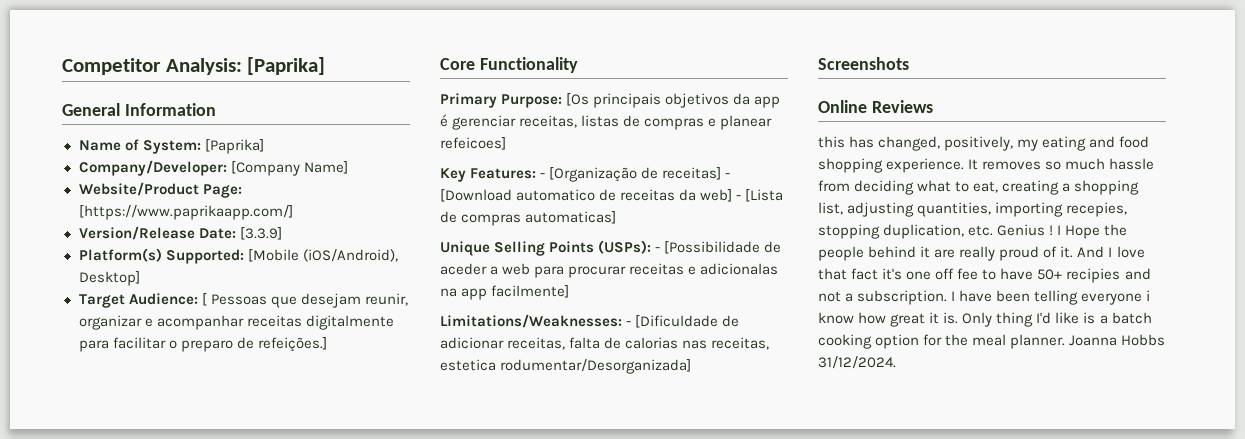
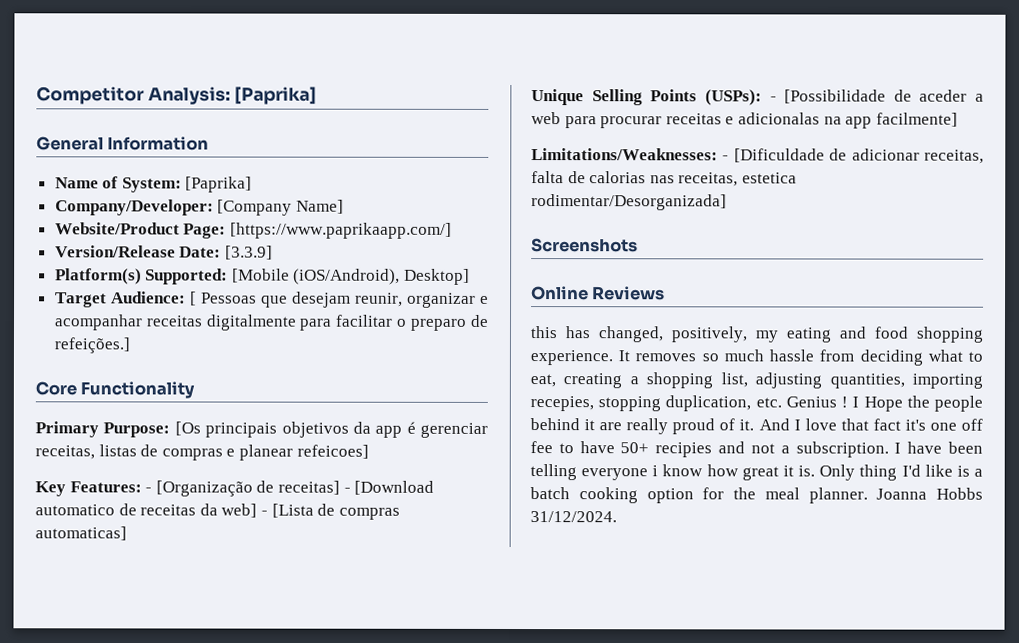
- Limitations/Weaknesses: - [Dificuldade de adicionar receitas, falta de calorias nas receitas, estetica rodumentar/Desorganizada]
+ Limitations/Weaknesses: - [Dificuldade de adicionar receitas, falta de calorias nas receitas, estetica rodimentar/Desorganizada]

